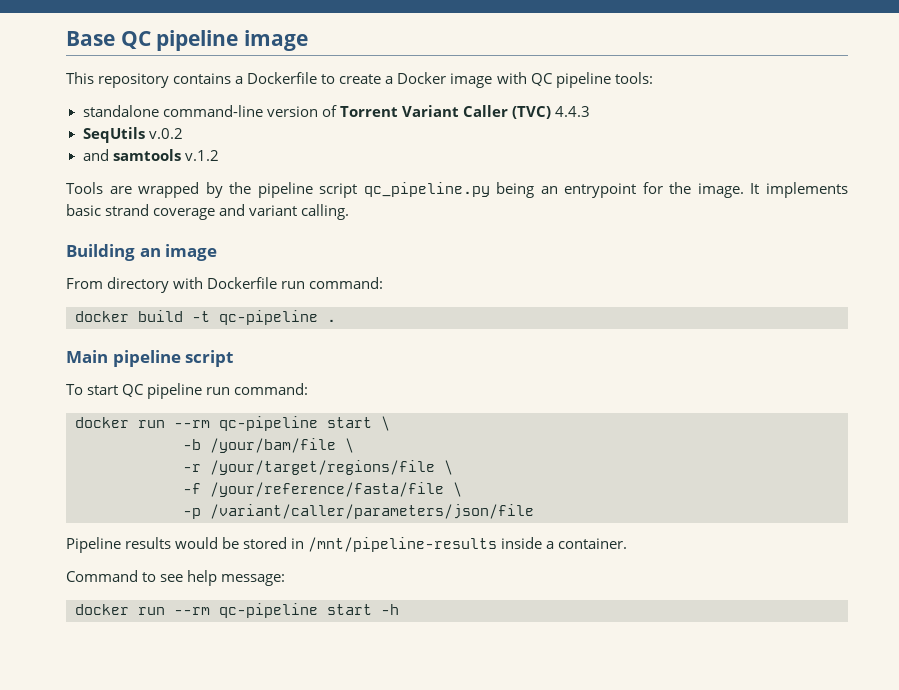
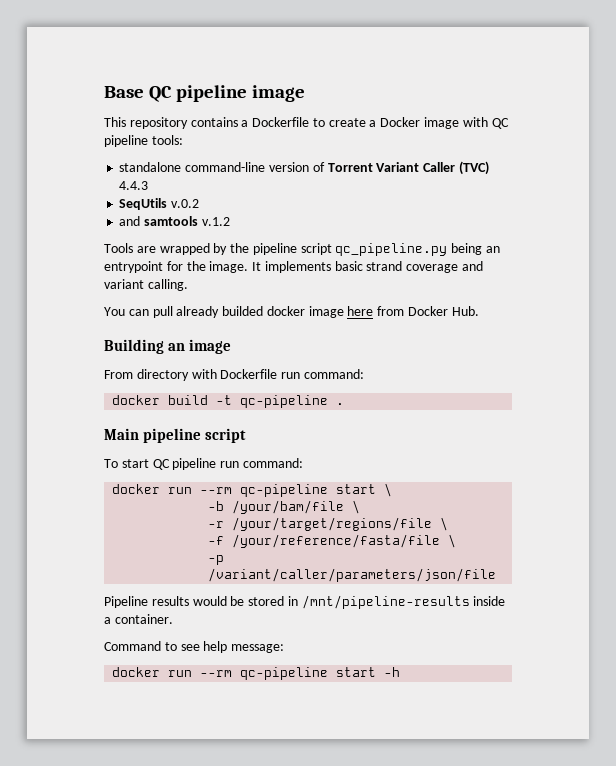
+ You can pull already builded docker image here from Docker Hub.

